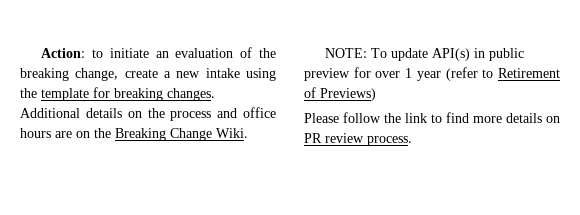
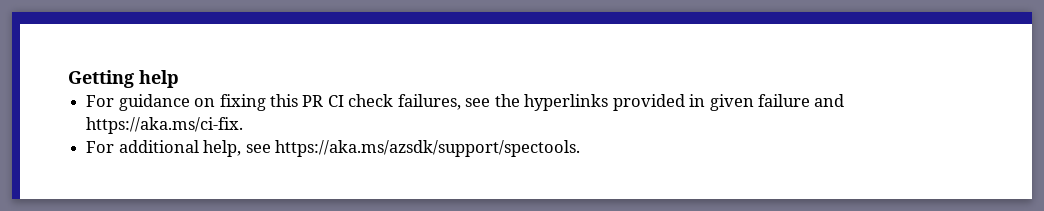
- Action: to initiate an evaluation of the breaking change, create a new intake using the template for breaking changes. Additional details on the process and office hours are on the Breaking Change Wiki.
- NOTE: To update API(s) in public preview for over 1 year (refer to Retirement of Previews)
- Please follow the link to find more details on PR review process.
+ Getting help
+ For guidance on fixing this PR CI check failures, see the hyperlinks provided in given failure and https://aka.ms/ci-fix.
+ For additional help, see https://aka.ms/azsdk/support/spectools.

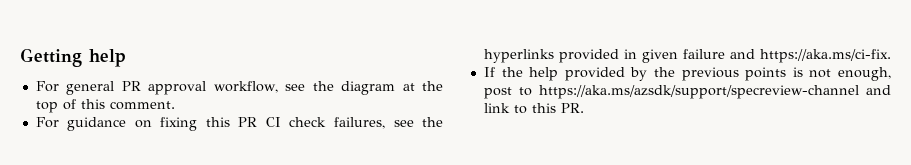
+ For general PR approval workflow, see the diagram at the top of this comment.
- For additional help, see https://aka.ms/azsdk/support/spectools.
+ If the help provided by the previous points is not enough, post to https://aka.ms/azsdk/support/specreview-channel and link to this PR.

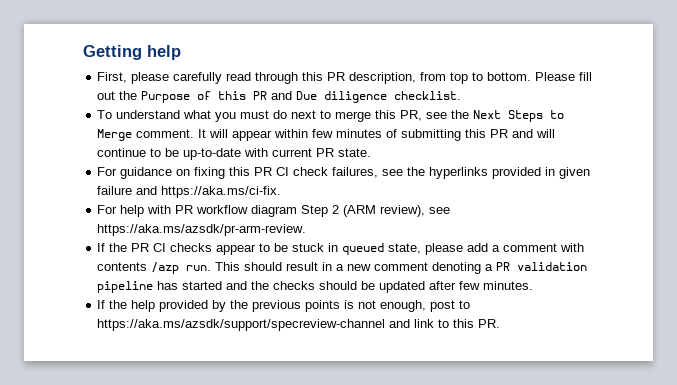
- For general PR approval workflow, see the diagram at the top of this comment.
+ First, please carefully read through this PR description, from top to bottom. Please fill out the Purpose of this PR and Due diligence checklist.
+ To understand what you must do next to merge this PR, see the Next Steps to Merge comment. It will appear within few minutes of submitting this PR and will continue to be up-to-date with current PR state.
+ For help with PR workflow diagram Step 2 (ARM review), see https://aka.ms/azsdk/pr-arm-review.
+ If the PR CI checks appear to be stuck in queued state, please add a comment with contents /azp run. This should result in a new comment denoting a PR validation pipeline has started and the checks should be updated after few minutes.

